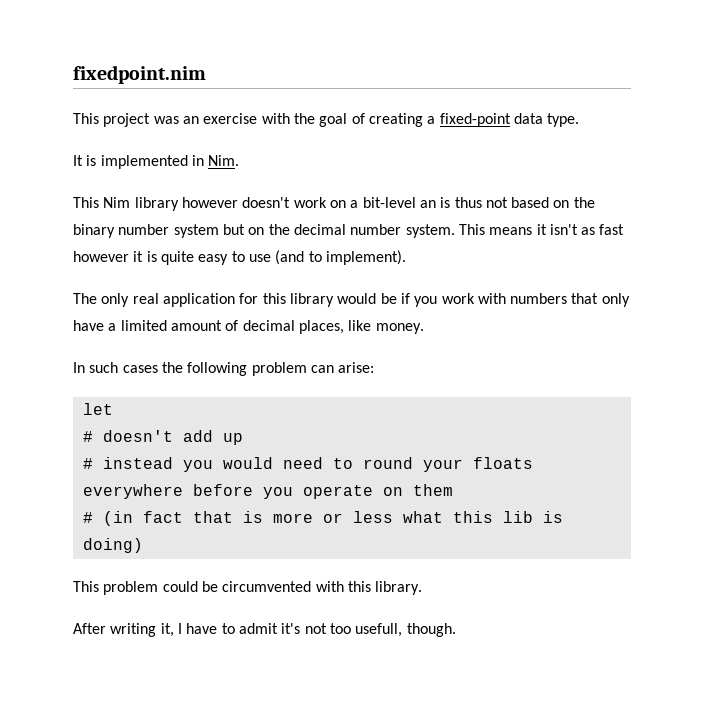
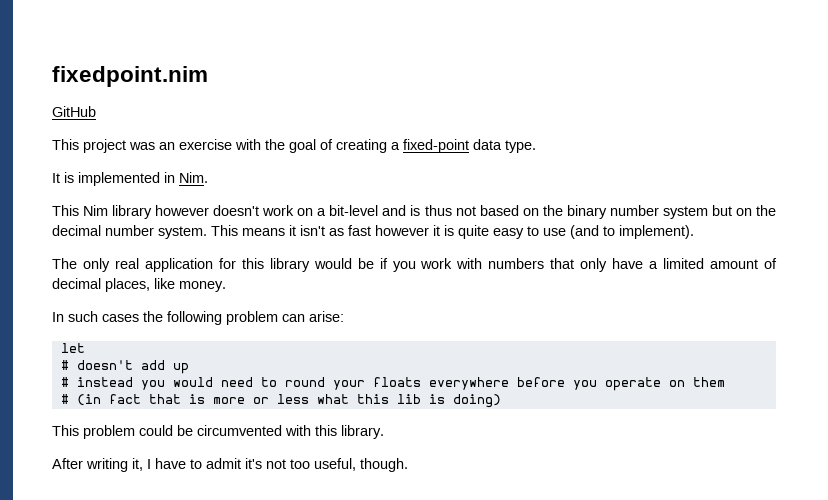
+ GitHub
- This Nim library however doesn't work on a bit-level an is thus not based on the binary number system but on the decimal number system.
+ This Nim library however doesn't work on a bit-level and is thus not based on the binary number system but on the decimal number system.
- After writing it, I have to admit it's not too usefull, though.
+ After writing it, I have to admit it's not too useful, though.

